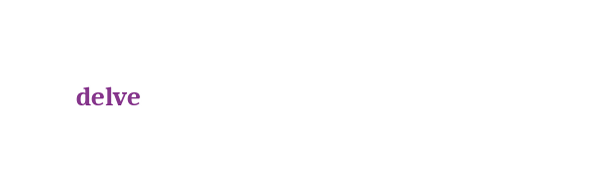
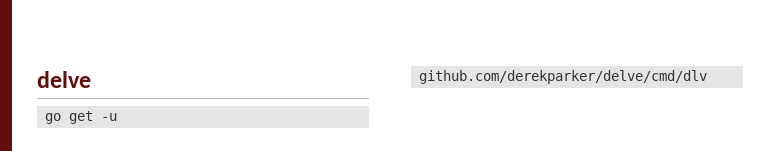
+ go get -u github.com/derekparker/delve/cmd/dlv

